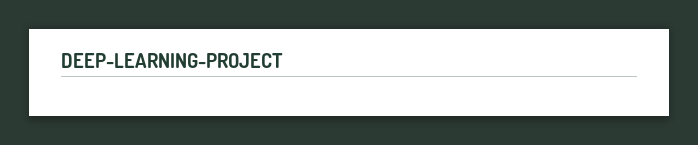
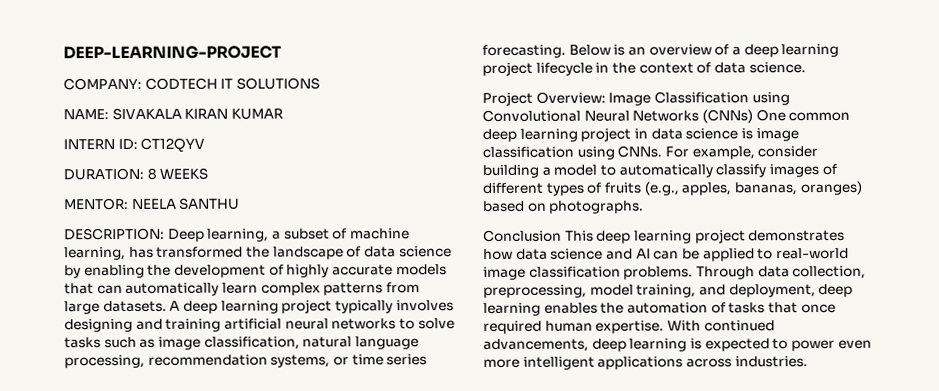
+ COMPANY: CODTECH IT SOLUTIONS
+ NAME: SIVAKALA KIRAN KUMAR
+ INTERN ID: CT12QYV
+ DURATION: 8 WEEKS
+ MENTOR: NEELA SANTHU
+ DESCRIPTION: Deep learning, a subset of machine learning, has transformed the landscape of data science by enabling the development of highly accurate models that can automatically learn complex patterns from large datasets. A deep learning project typically involves designing and training artificial neural networks to solve tasks such as image classification, natural language processing, recommendation systems, or time series forecasting. Below is an overview of a deep learning project lifecycle in the context of data science.
+ Project Overview: Image Classification using Convolutional Neural Networks (CNNs) One common deep learning project in data science is image classification using CNNs. For example, consider building a model to automatically classify images of different types of fruits (e.g., apples, bananas, oranges) based on photographs.
+ Conclusion This deep learning project demonstrates how data science and AI can be applied to real-world image classification problems. Through data collection, preprocessing, model training, and deployment, deep learning enables the automation of tasks that once required human expertise. With continued advancements, deep learning is expected to power even more intelligent applications across industries.

